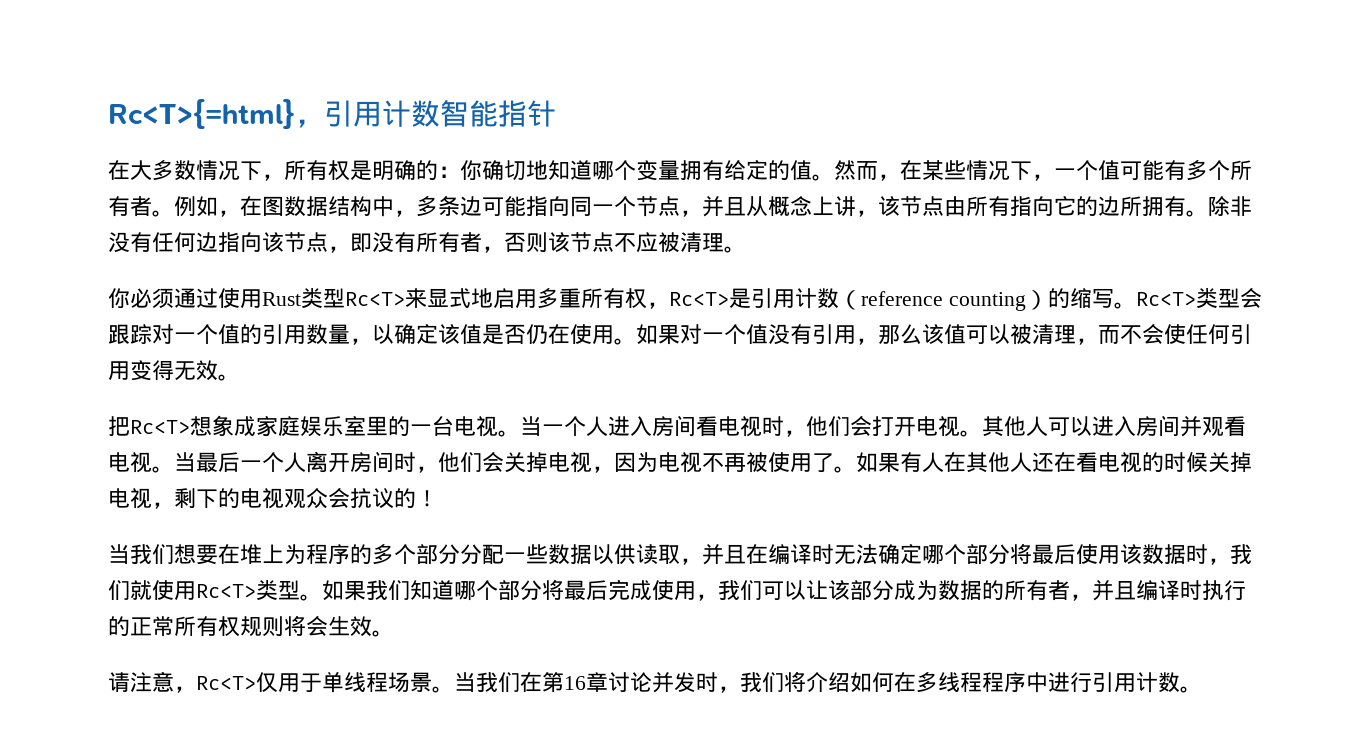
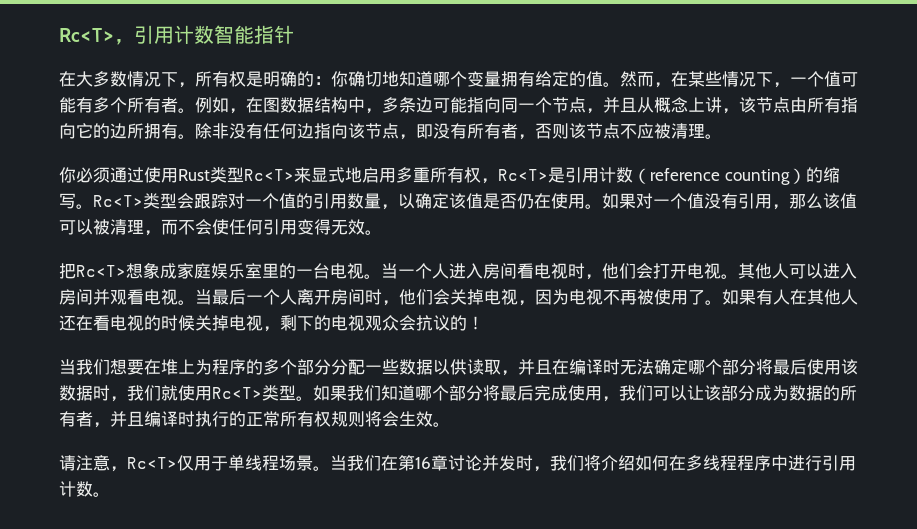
- Rc<T>{=html}，引用计数智能指针
+ Rc<T>，引用计数智能指针

